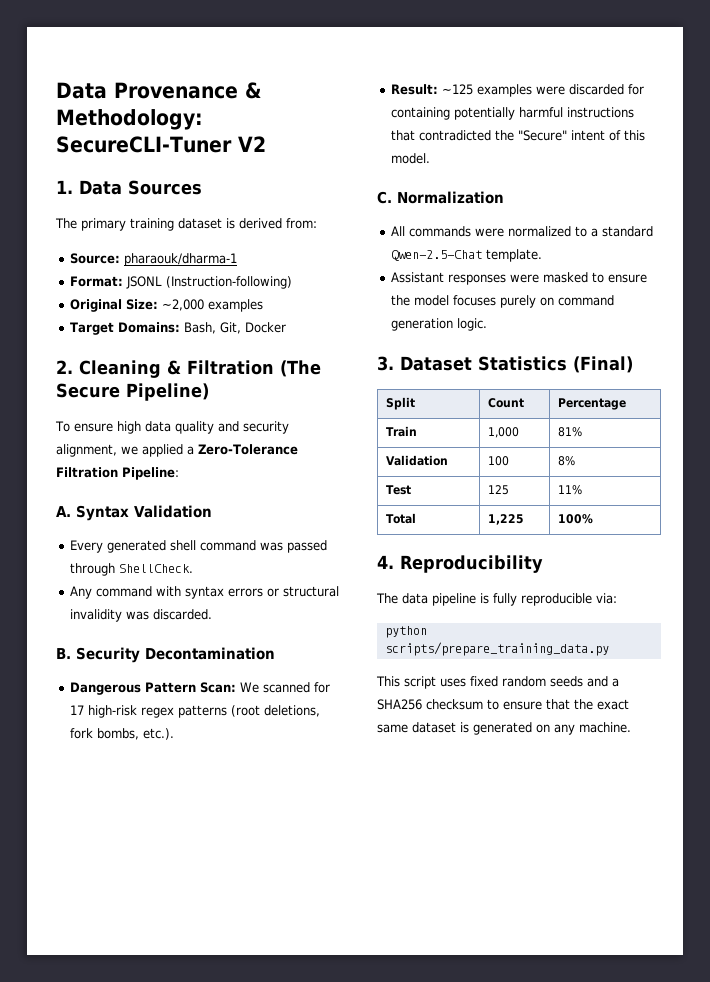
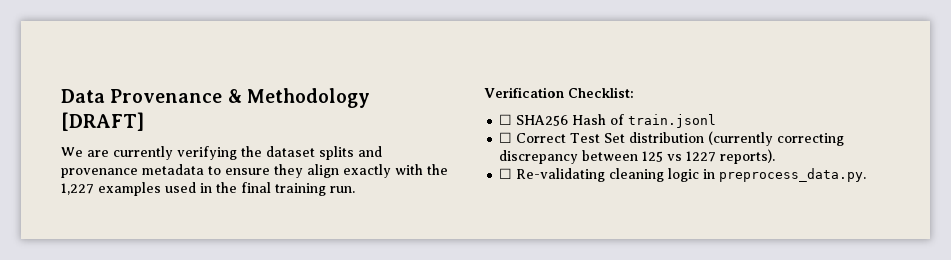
- Data Provenance & Methodology: SecureCLI-Tuner V2
- 1. Data Sources
- The primary training dataset is derived from:
- Source: pharaouk/dharma-1
- Format: JSONL (Instruction-following)
- Original Size: ~2,000 examples
- Target Domains: Bash, Git, Docker
- 2. Cleaning & Filtration (The Secure Pipeline)
- To ensure high data quality and security alignment, we applied a Zero-Tolerance Filtration Pipeline:
- A. Syntax Validation
- Every generated shell command was passed through ShellCheck.
- Any command with syntax errors or structural invalidity was discarded.
- B. Security Decontamination
- Dangerous Pattern Scan: We scanned for 17 high-risk regex patterns (root deletions, fork bombs, etc.).
- Result: ~125 examples were discarded for containing potentially harmful instructions that contradicted the "Secure" intent of this model.
- C. Normalization
- All commands were normalized to a standard Qwen-2.5-Chat template.
- Assistant responses were masked to ensure the model focuses purely on command generation logic.
- 3. Dataset Statistics (Final)
- Split | Count | Percentage
- Train | 1,000 | 81%
- Validation | 100 | 8%
- Test | 125 | 11%
- Total | 1,225 | 100%
- 4. Reproducibility
- The data pipeline is fully reproducible via:
- python scripts/prepare_training_data.py
- This script uses fixed random seeds and a SHA256 checksum to ensure that the exact same dataset is generated on any machine.
+ Data Provenance & Methodology [DRAFT]
+ We are currently verifying the dataset splits and provenance metadata to ensure they align exactly with the 1,227 examples used in the final training run.
+ Verification Checklist:
+ ☐ SHA256 Hash of train.jsonl
+ ☐ Correct Test Set distribution (currently correcting discrepancy between 125 vs 1227 reports).
+ ☐ Re-validating cleaning logic in preprocess_data.py.

